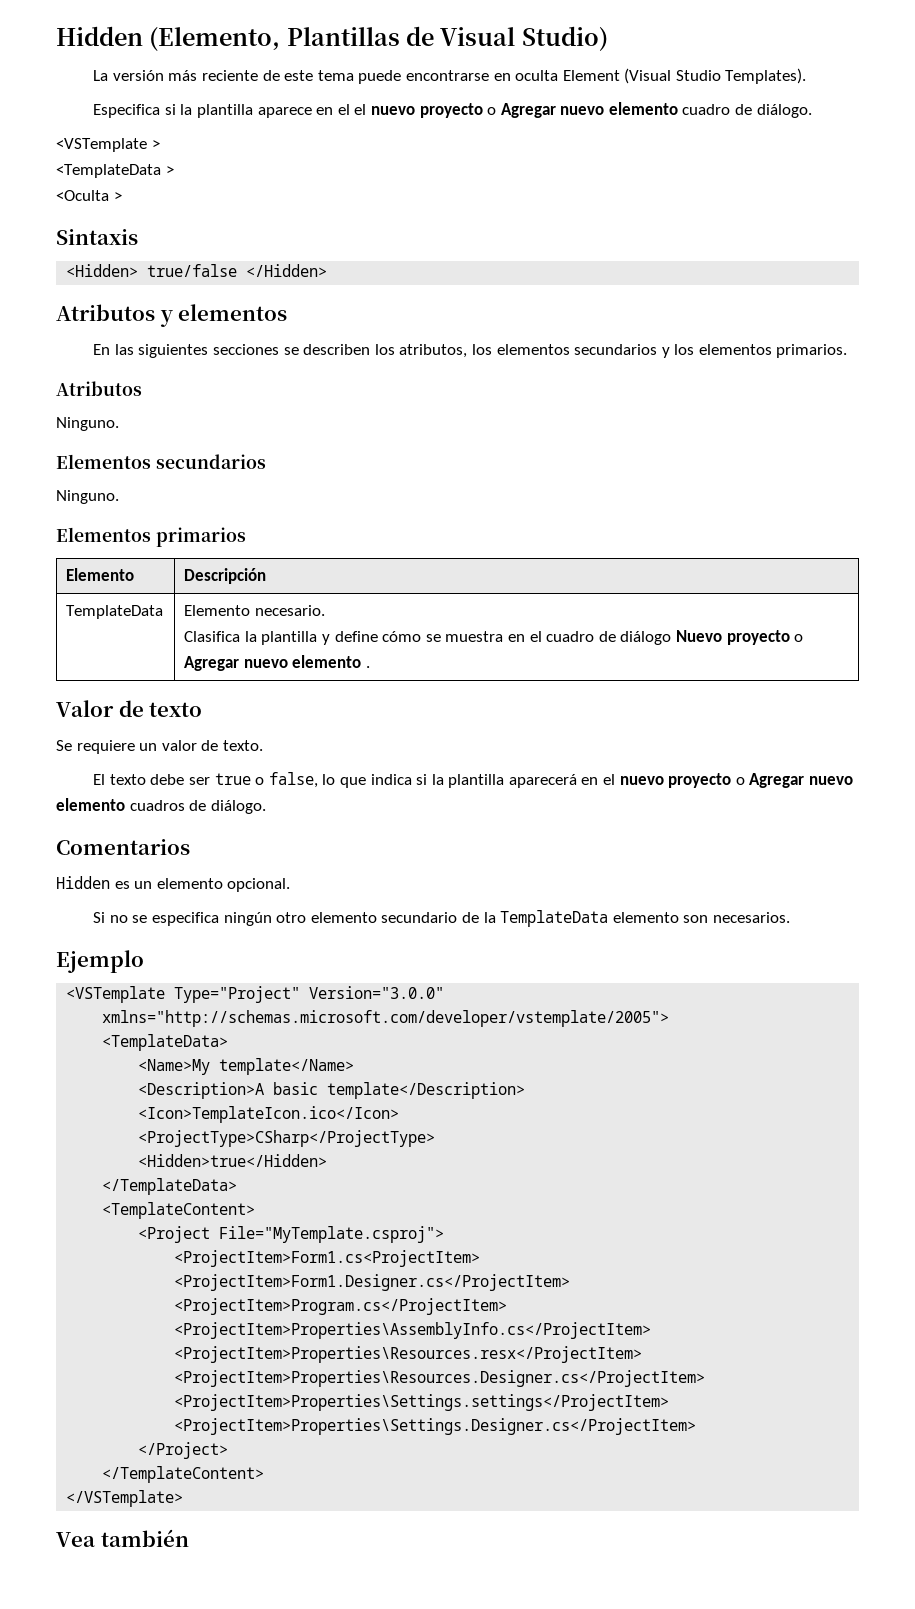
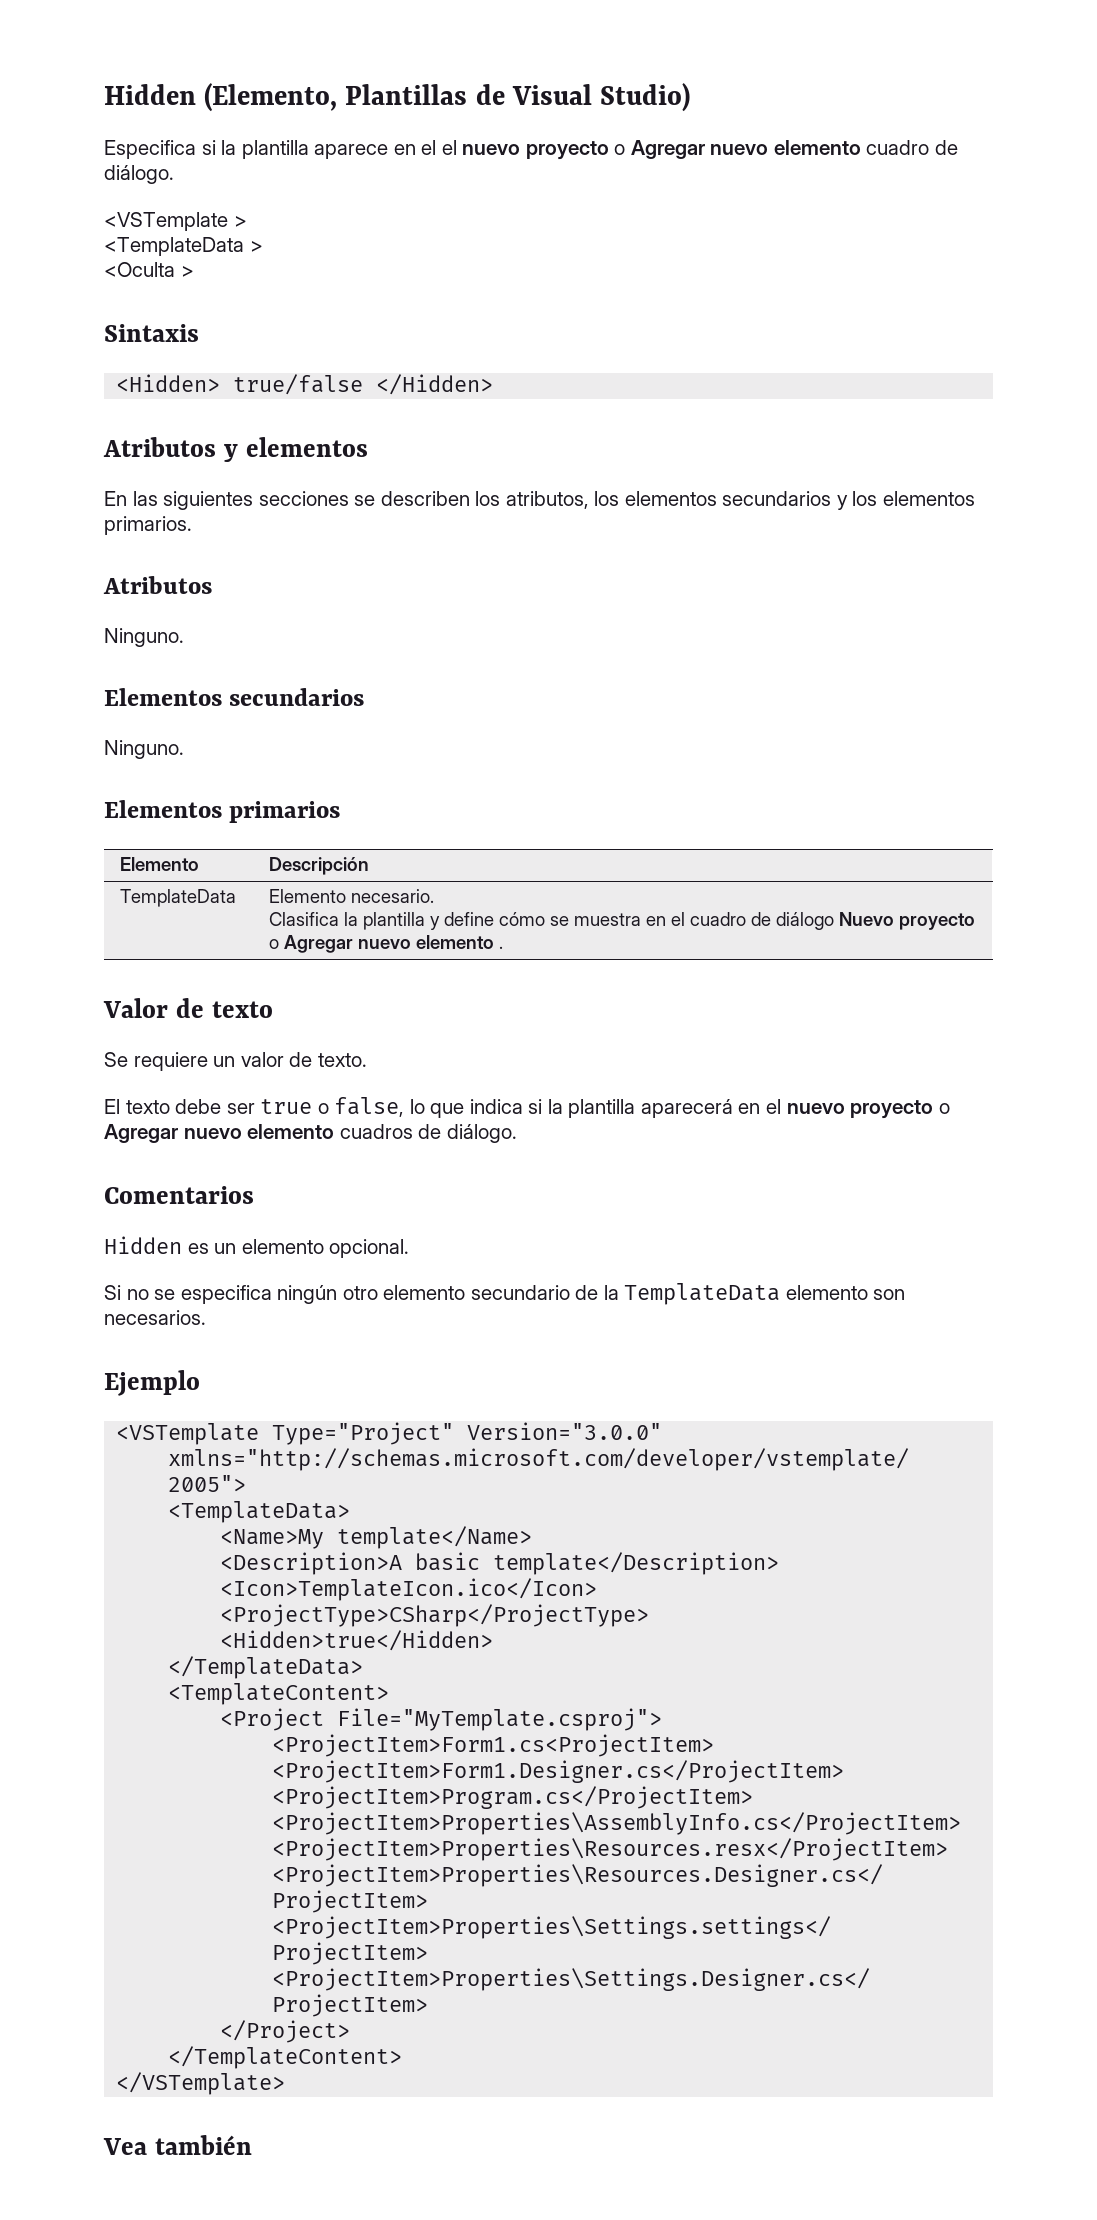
- La versión más reciente de este tema puede encontrarse en oculta Element (Visual Studio Templates).

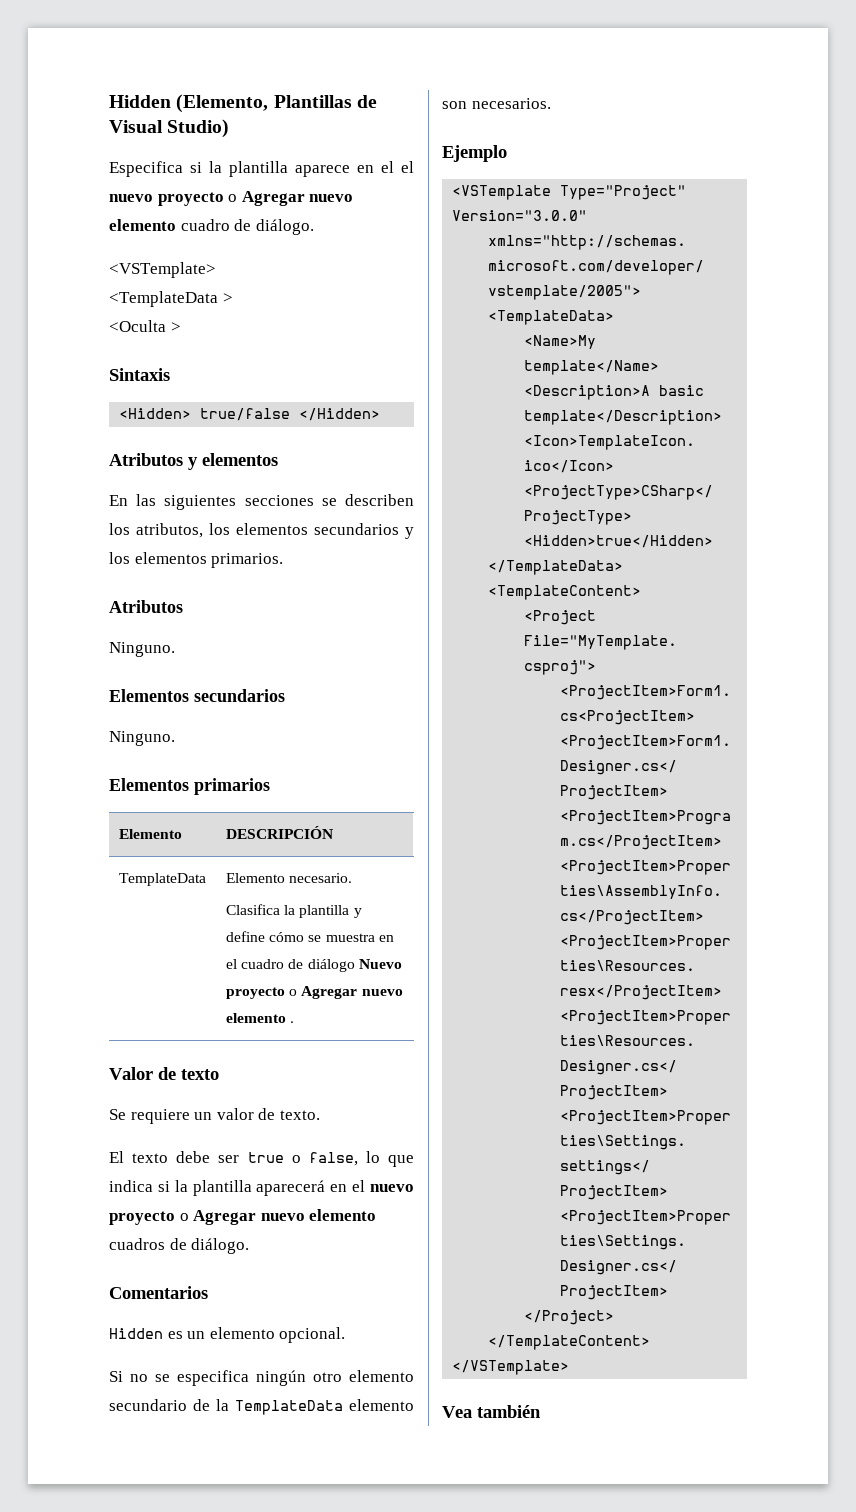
- <VSTemplate >
+ <VSTemplate>
- Elemento | Descripción
+ Elemento | DESCRIPCIÓN

